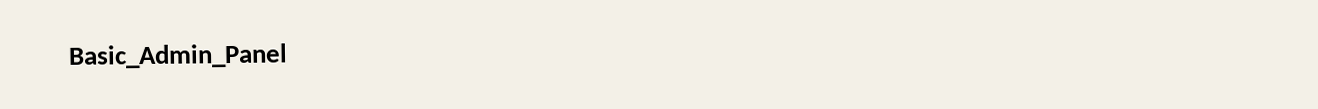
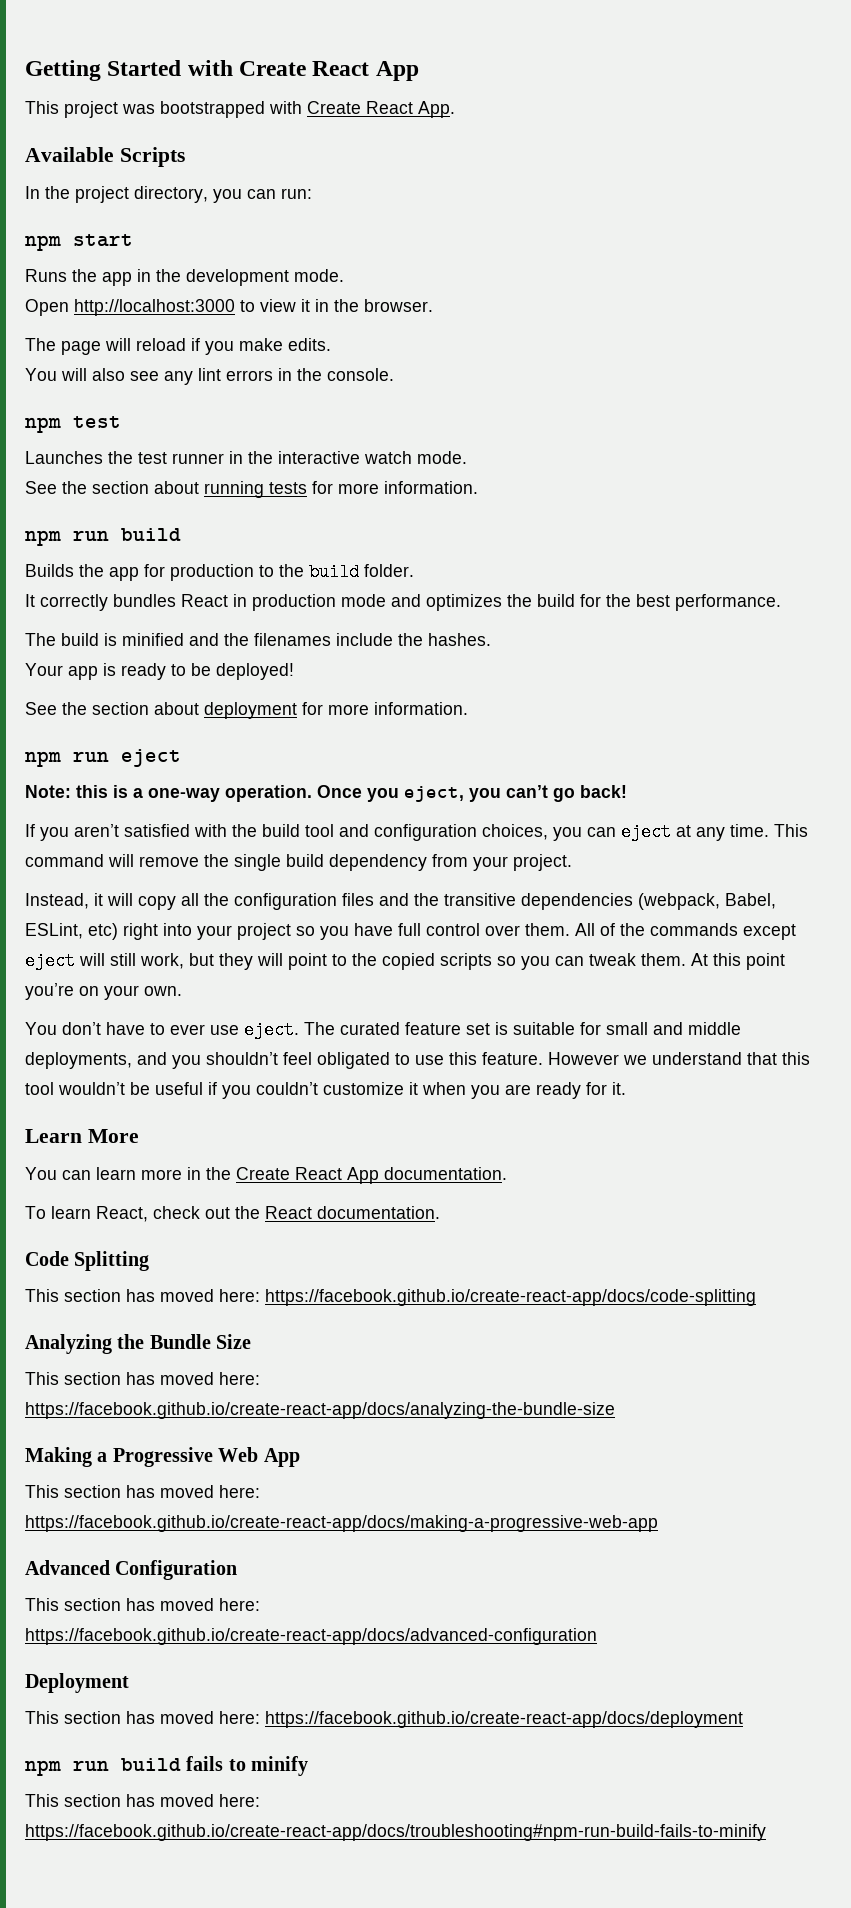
- Basic_Admin_Panel
+ Getting Started with Create React App
+ This project was bootstrapped with Create React App.
+ Available Scripts
+ In the project directory, you can run:
+ npm start
+ Runs the app in the development mode.
+ Open http://localhost:3000 to view it in the browser.
+ The page will reload if you make edits.
+ You will also see any lint errors in the console.
+ npm test
+ Launches the test runner in the interactive watch mode.
+ See the section about running tests for more information.
+ npm run build
+ Builds the app for production to the build folder.
+ It correctly bundles React in production mode and optimizes the build for the best performance.
+ The build is minified and the filenames include the hashes.
+ Your app is ready to be deployed!
+ See the section about deployment for more information.
+ npm run eject
+ Note: this is a one-way operation. Once you eject, you can’t go back!
+ If you aren’t satisfied with the build tool and configuration choices, you can eject at any time. This command will remove the single build dependency from your project.
+ Instead, it will copy all the configuration files and the transitive dependencies (webpack, Babel, ESLint, etc) right into your project so you have full control over them. All of the commands except eject will still work, but they will point to the copied scripts so you can tweak them. At this point you’re on your own.
+ You don’t have to ever use eject. The curated feature set is suitable for small and middle deployments, and you shouldn’t feel obligated to use this feature. However we understand that this tool wouldn’t be useful if you couldn’t customize it when you are ready for it.
+ Learn More
+ You can learn more in the Create React App documentation.
+ To learn React, check out the React documentation.
+ Code Splitting
+ This section has moved here: https://facebook.github.io/create-react-app/docs/code-splitting
+ Analyzing the Bundle Size
+ This section has moved here: https://facebook.github.io/create-react-app/docs/analyzing-the-bundle-size
+ Making a Progressive Web App
+ This section has moved here: https://facebook.github.io/create-react-app/docs/making-a-progressive-web-app
+ Advanced Configuration
+ This section has moved here: https://facebook.github.io/create-react-app/docs/advanced-configuration
+ Deployment
+ This section has moved here: https://facebook.github.io/create-react-app/docs/deployment
+ npm run build fails to minify
+ This section has moved here: https://facebook.github.io/create-react-app/docs/troubleshooting#npm-run-build-fails-to-minify

